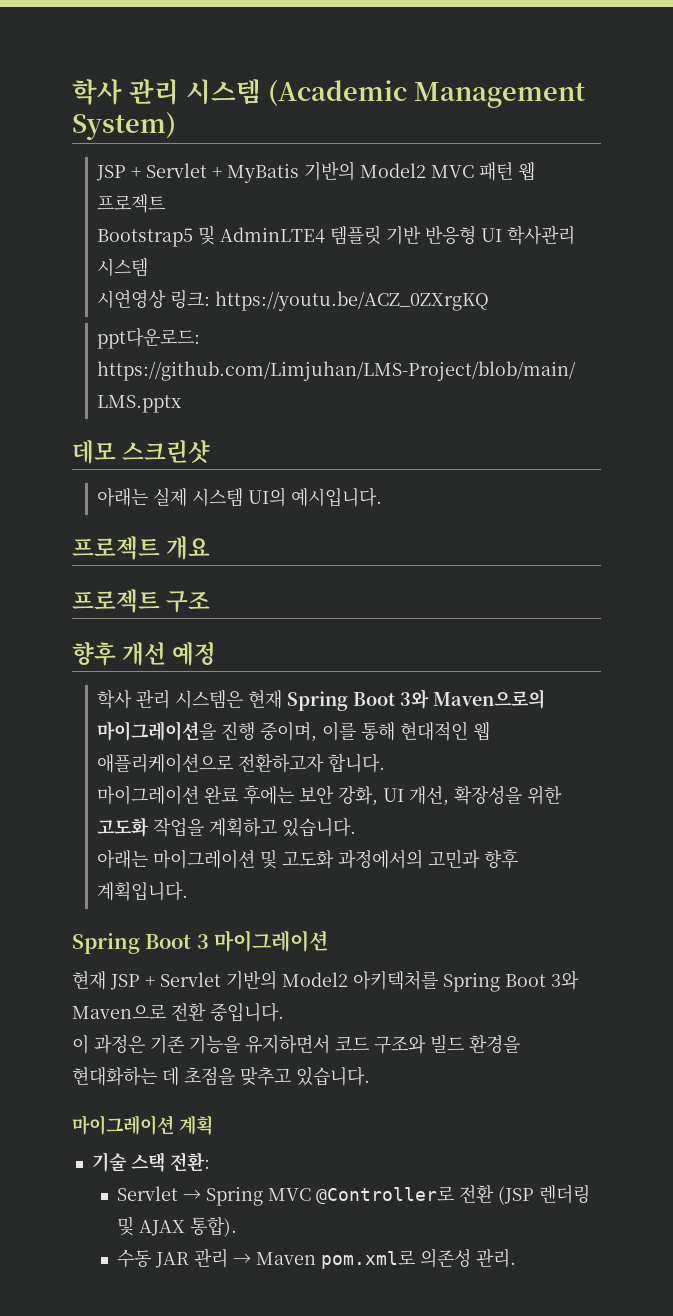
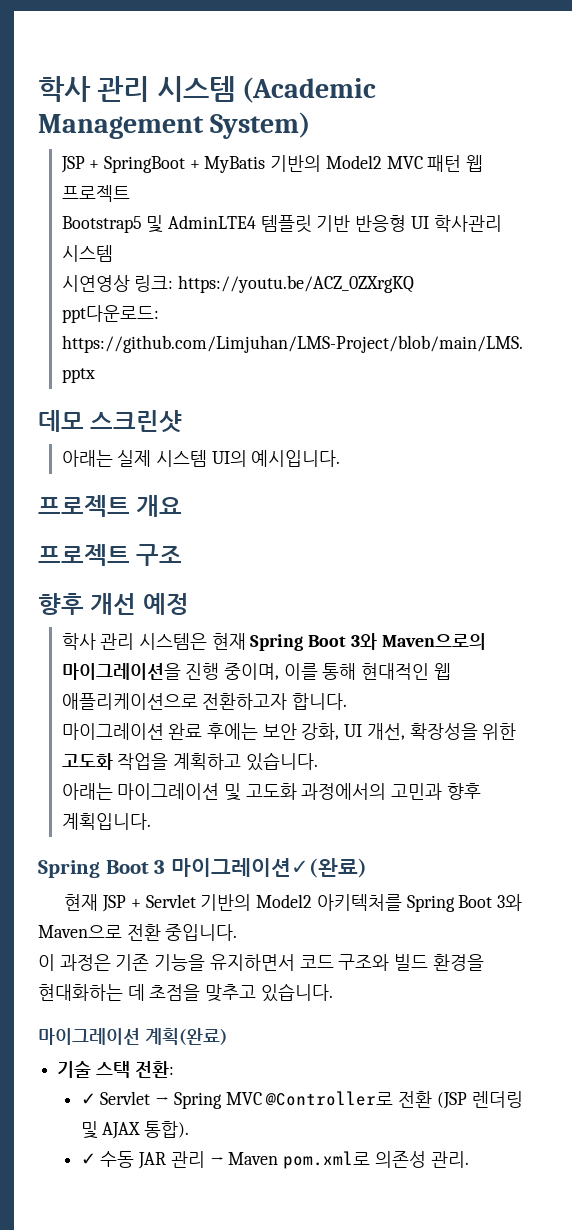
- JSP + Servlet + MyBatis 기반의 Model2 MVC 패턴 웹 프로젝트
+ JSP + SpringBoot + MyBatis 기반의 Model2 MVC 패턴 웹 프로젝트
- Spring Boot 3 마이그레이션
+ Spring Boot 3 마이그레이션✓(완료)
- 마이그레이션 계획
+ 마이그레이션 계획(완료)
- Servlet → Spring MVC @Controller로 전환 (JSP 렌더링 및 AJAX 통합).
+ ✓ Servlet → Spring MVC @Controller로 전환 (JSP 렌더링 및 AJAX 통합).
- 수동 JAR 관리 → Maven pom.xml로 의존성 관리.
+ ✓ 수동 JAR 관리 → Maven pom.xml로 의존성 관리.

